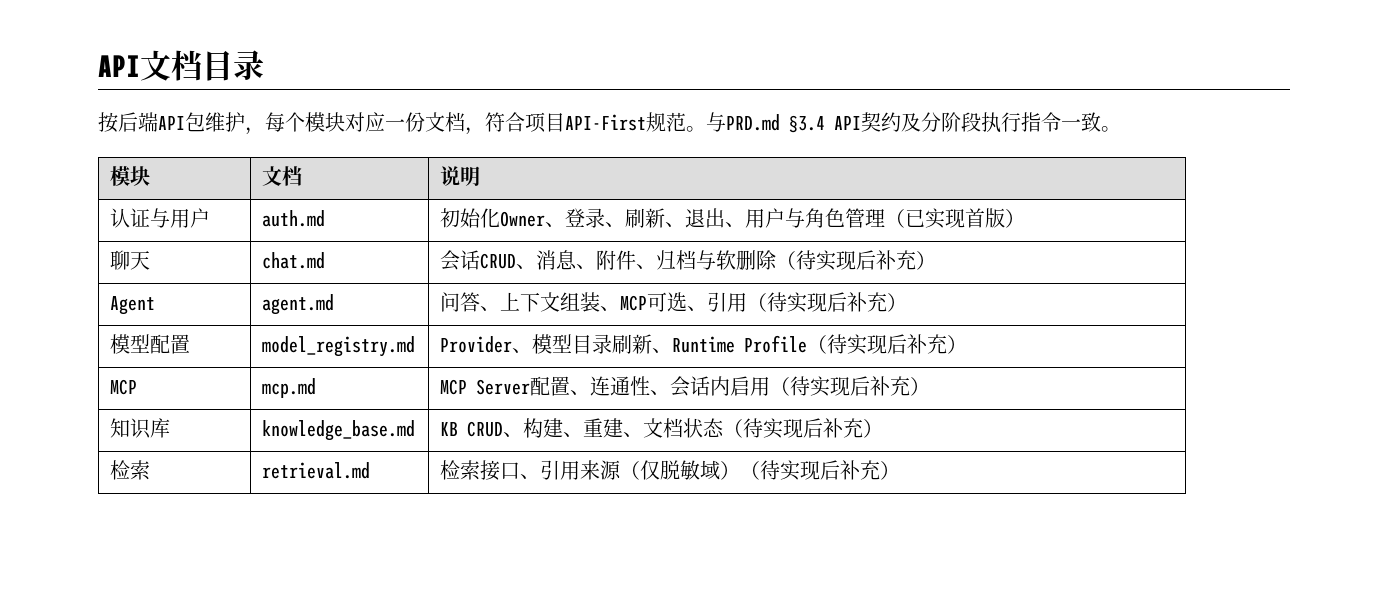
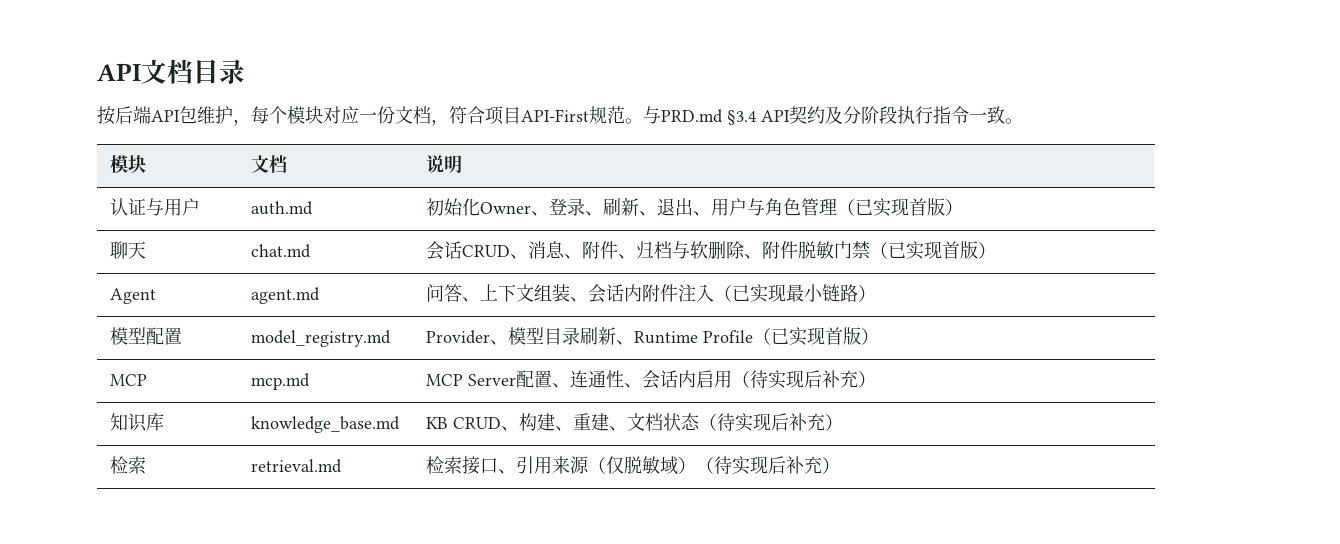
- 聊天 | chat.md | 会话CRUD、消息、附件、归档与软删除（待实现后补充）
+ 聊天 | chat.md | 会话CRUD、消息、附件、归档与软删除、附件脱敏门禁（已实现首版）
- Agent | agent.md | 问答、上下文组装、MCP可选、引用（待实现后补充）
+ Agent | agent.md | 问答、上下文组装、会话内附件注入（已实现最小链路）
- 模型配置 | model_registry.md | Provider、模型目录刷新、Runtime Profile（待实现后补充）
+ 模型配置 | model_registry.md | Provider、模型目录刷新、Runtime Profile（已实现首版）

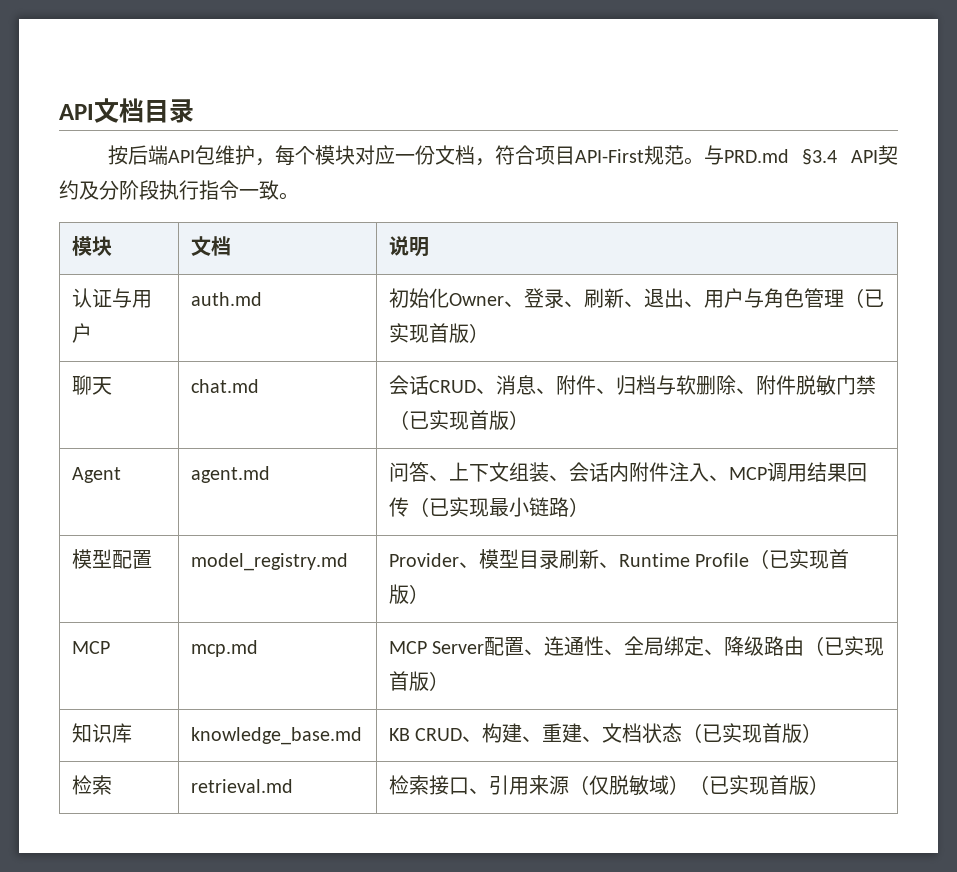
- Agent | agent.md | 问答、上下文组装、会话内附件注入（已实现最小链路）
+ Agent | agent.md | 问答、上下文组装、会话内附件注入、MCP调用结果回传（已实现最小链路）
- MCP | mcp.md | MCP Server配置、连通性、会话内启用（待实现后补充）
+ MCP | mcp.md | MCP Server配置、连通性、全局绑定、降级路由（已实现首版）
- 知识库 | knowledge_base.md | KB CRUD、构建、重建、文档状态（待实现后补充）
+ 知识库 | knowledge_base.md | KB CRUD、构建、重建、文档状态（已实现首版）
- 检索 | retrieval.md | 检索接口、引用来源（仅脱敏域）（待实现后补充）
+ 检索 | retrieval.md | 检索接口、引用来源（仅脱敏域）（已实现首版）

